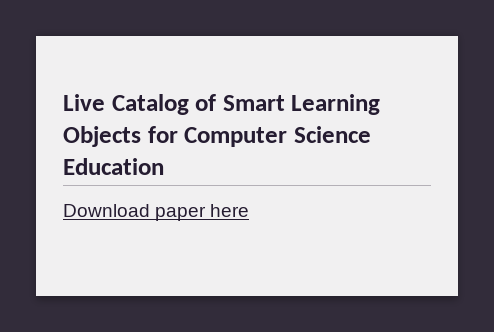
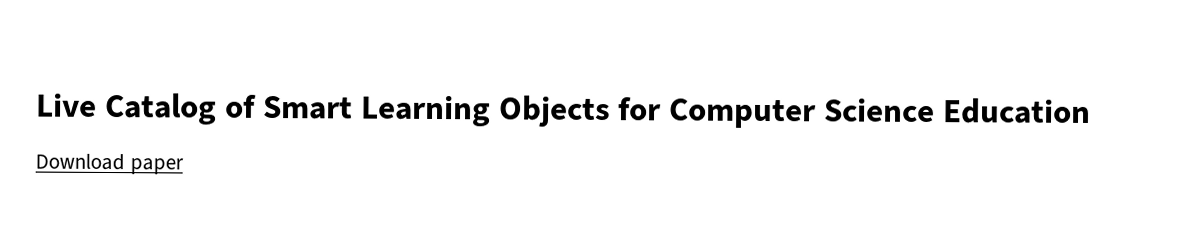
- Download paper here
+ Download paper

